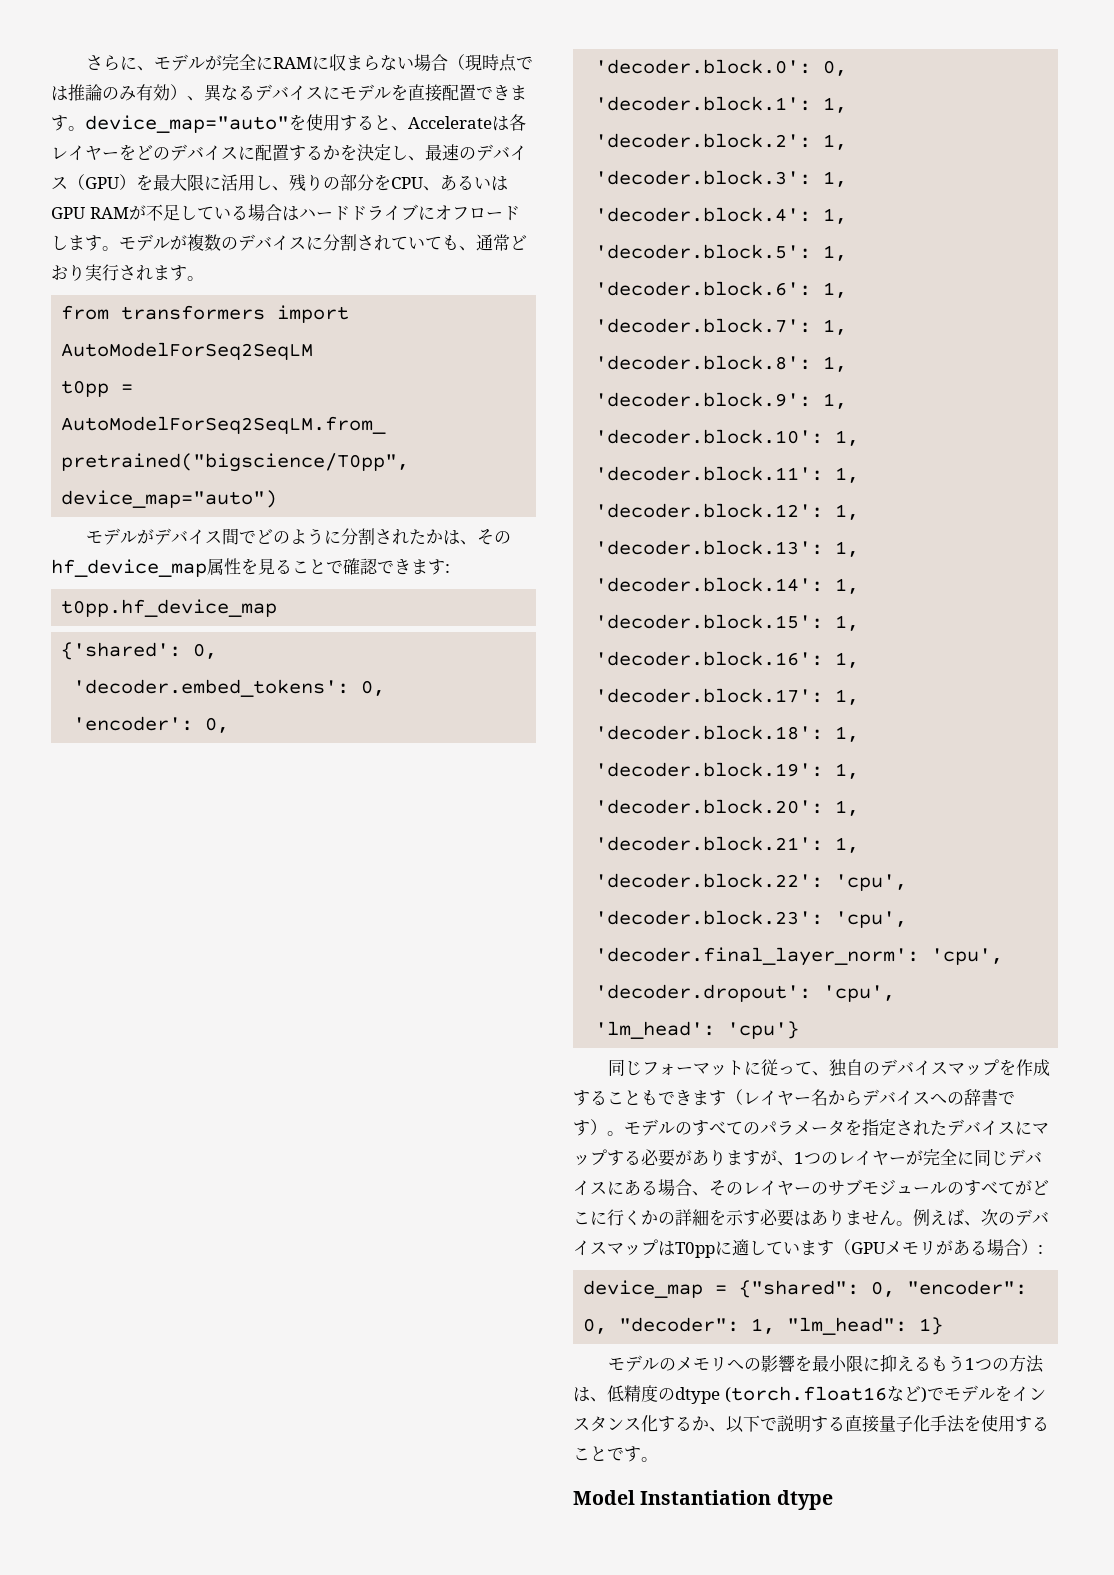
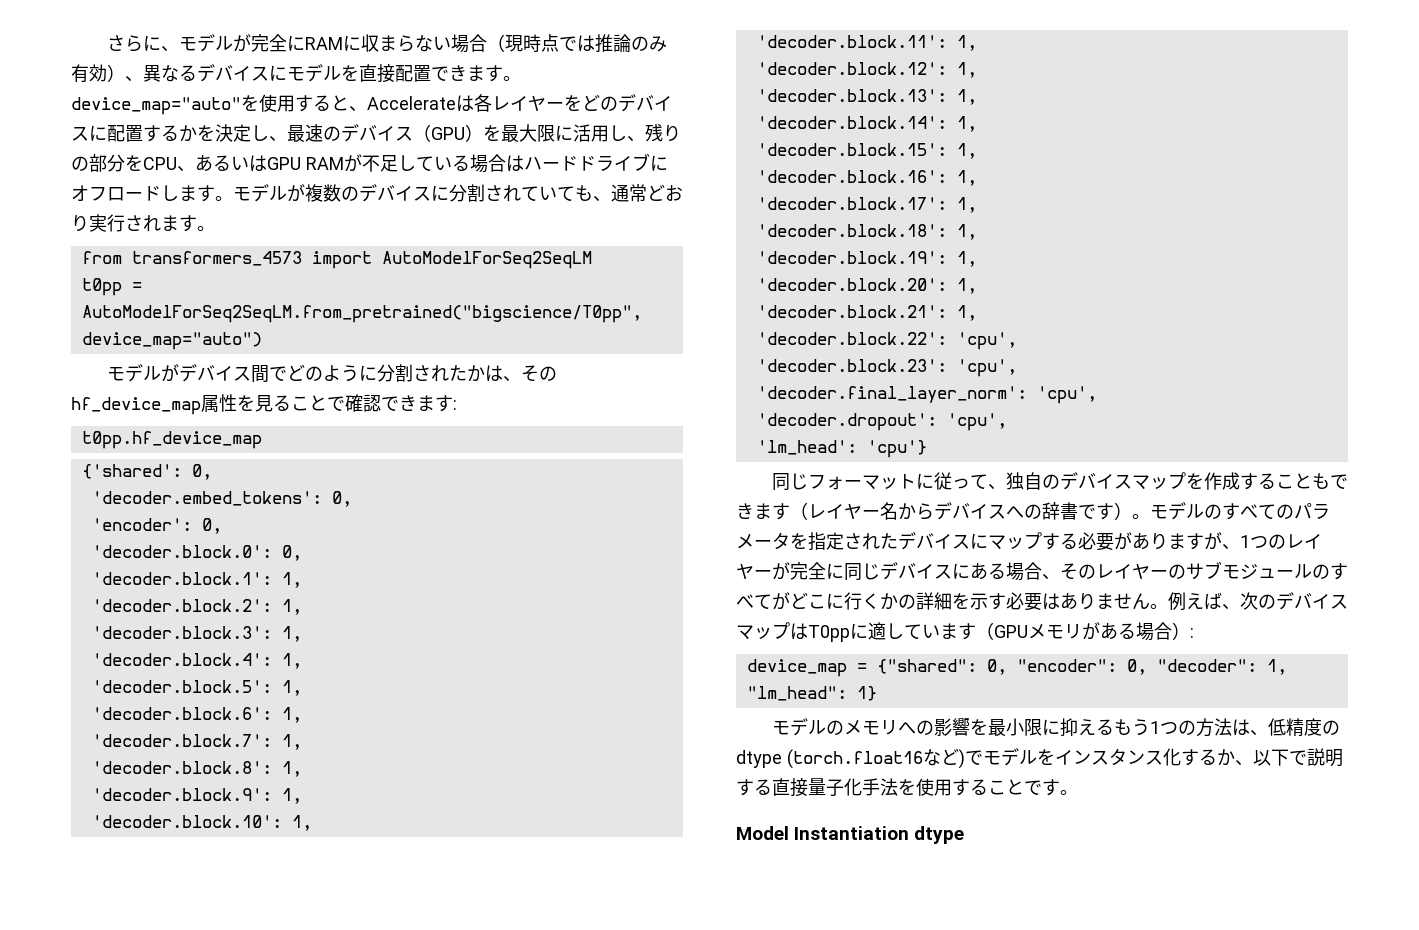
- from transformers import AutoModelForSeq2SeqLM
+ from transformers_4573 import AutoModelForSeq2SeqLM

